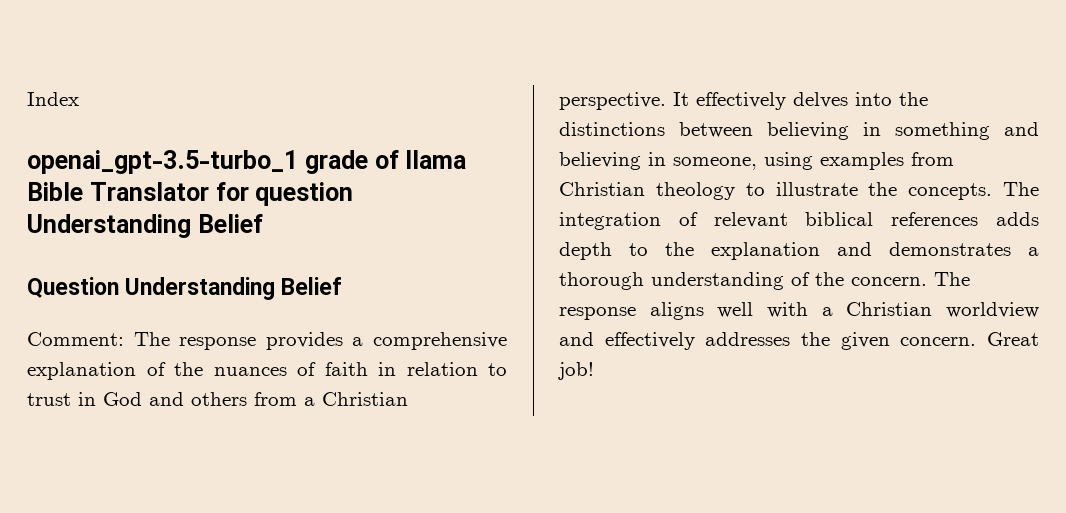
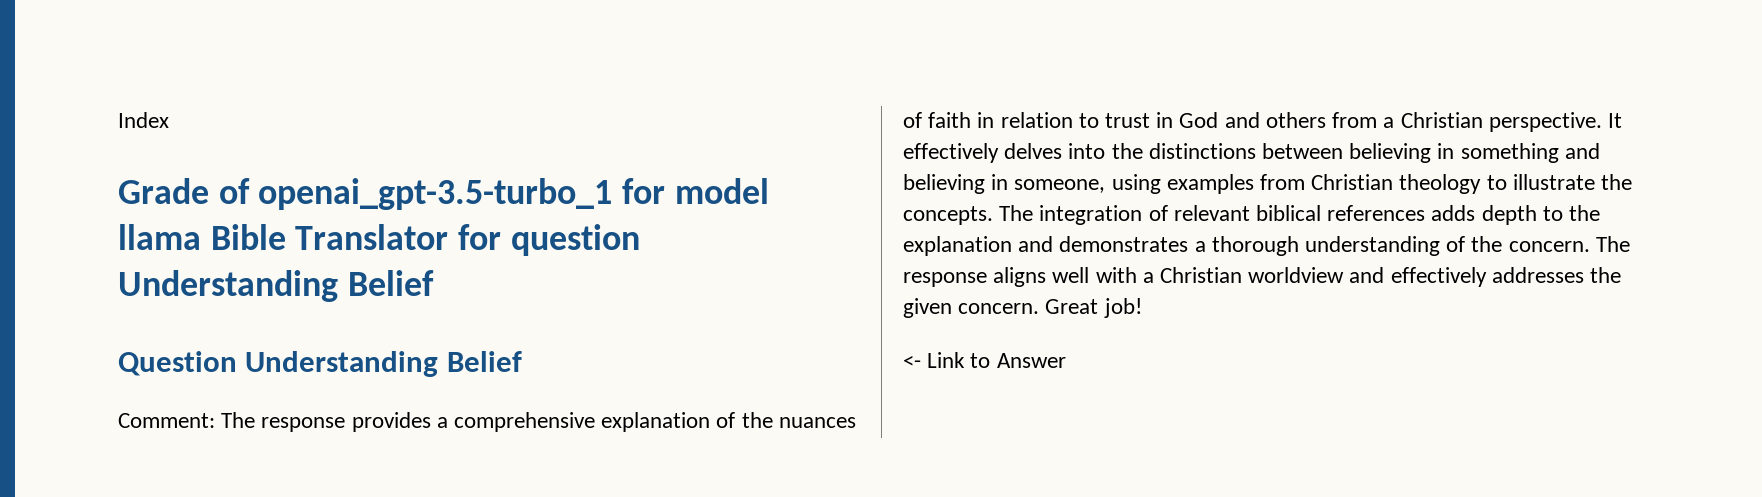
- openai_gpt-3.5-turbo_1 grade of llama Bible Translator for question Understanding Belief
+ Grade of openai_gpt-3.5-turbo_1 for model llama Bible Translator for question Understanding Belief
+ <- Link to Answer

